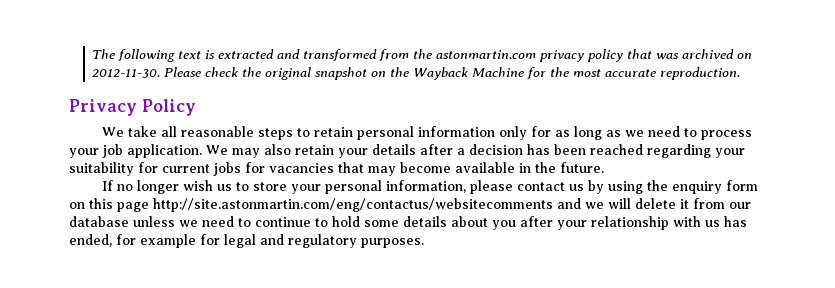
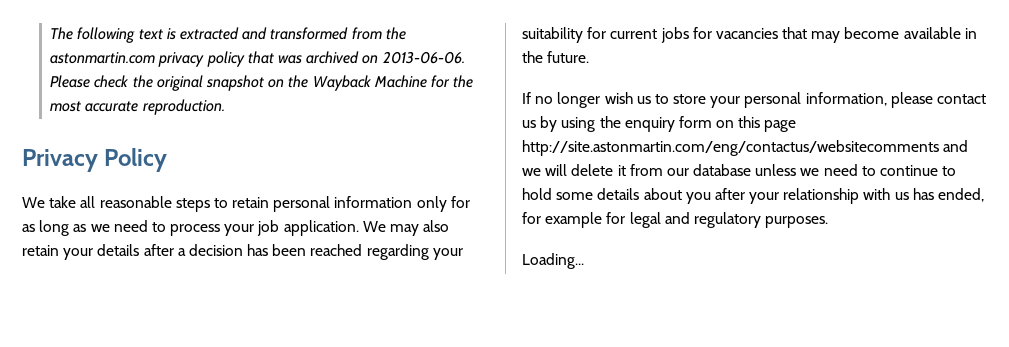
- The following text is extracted and transformed from the astonmartin.com privacy policy that was archived on 2012-11-30.
+ The following text is extracted and transformed from the astonmartin.com privacy policy that was archived on 2013-06-06.
+ Loading...

